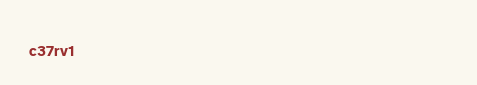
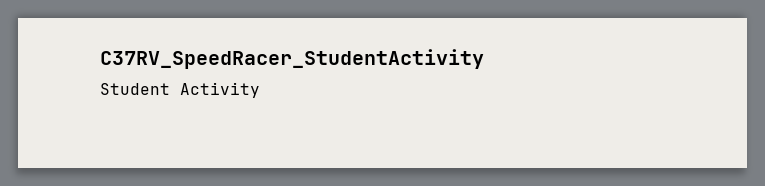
- c37rv1
+ C37RV_SpeedRacer_StudentActivity
+ Student Activity

